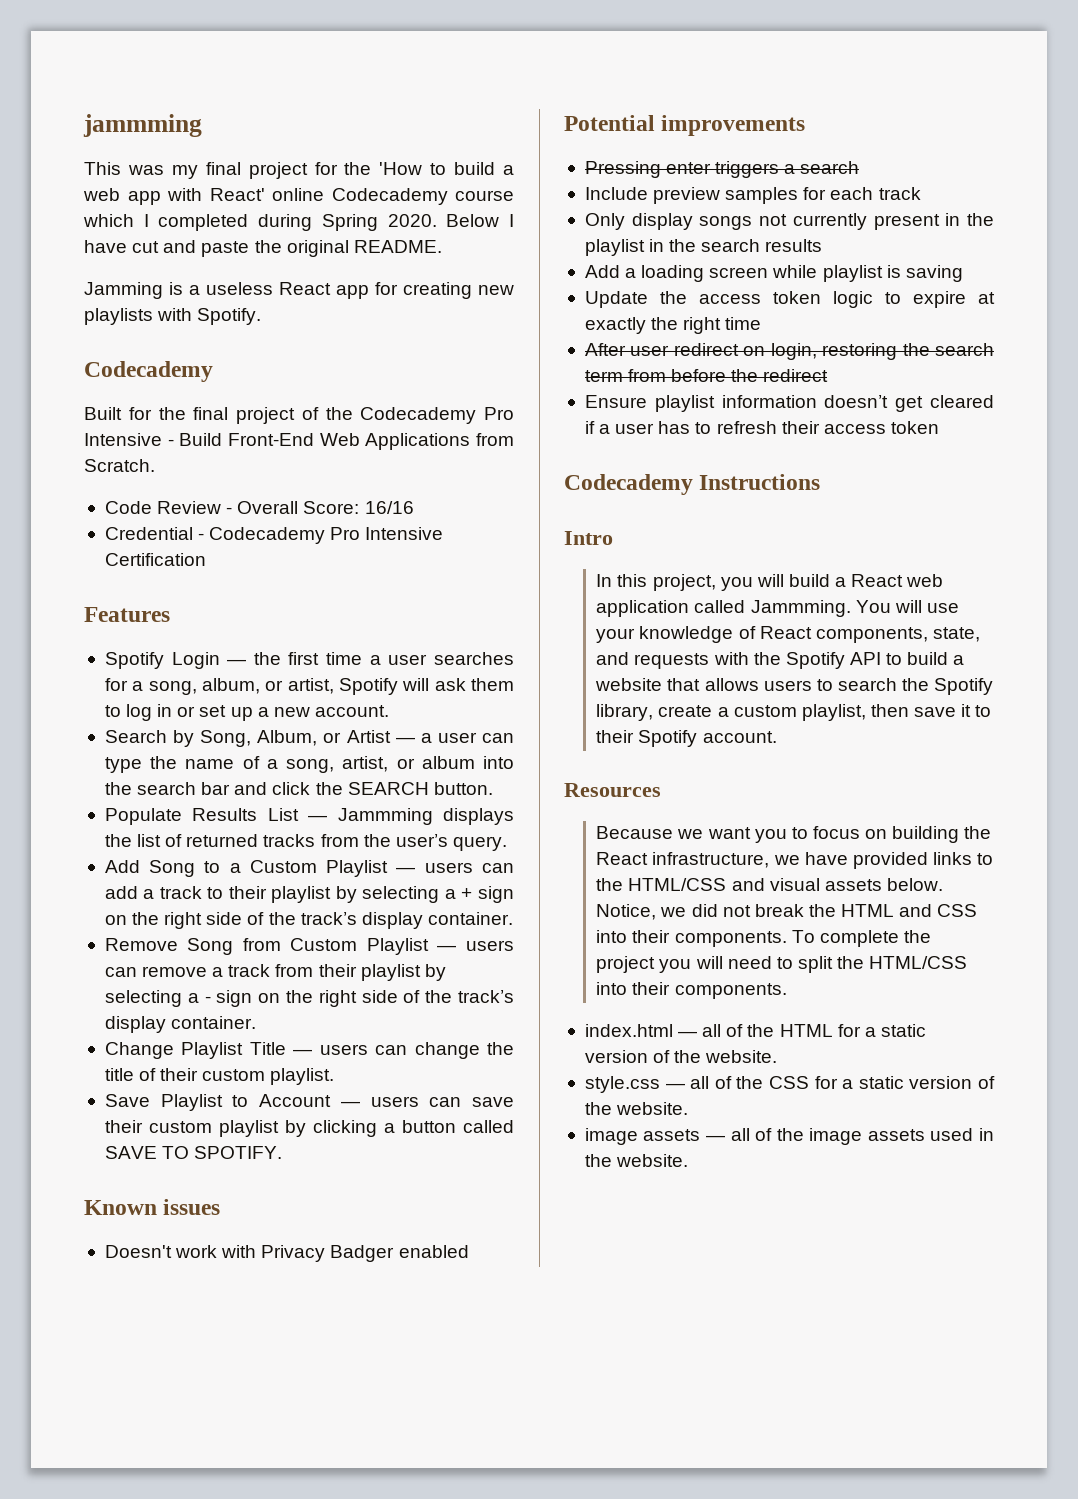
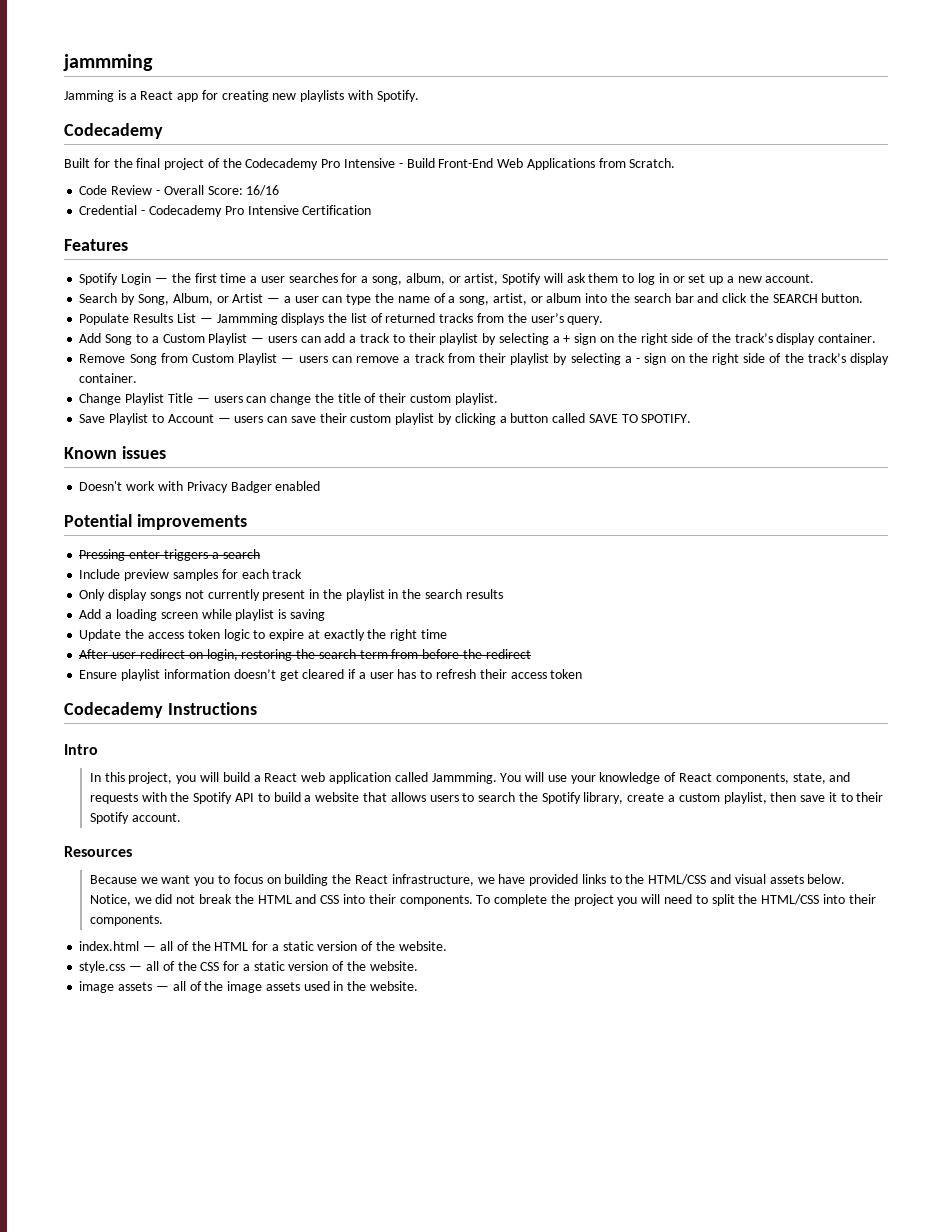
- This was my final project for the 'How to build a web app with React' online Codecademy course which I completed during Spring 2020. Below I have cut and paste the original README.
- Jamming is a useless React app for creating new playlists with Spotify.
+ Jamming is a React app for creating new playlists with Spotify.

